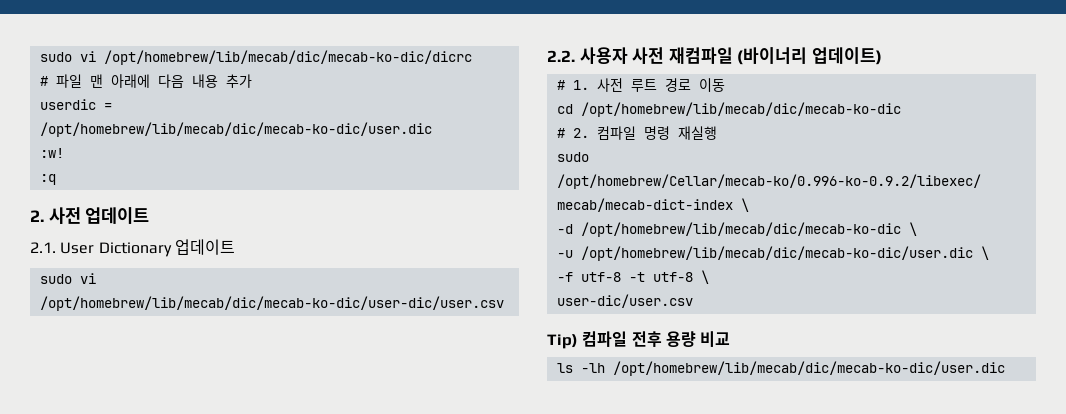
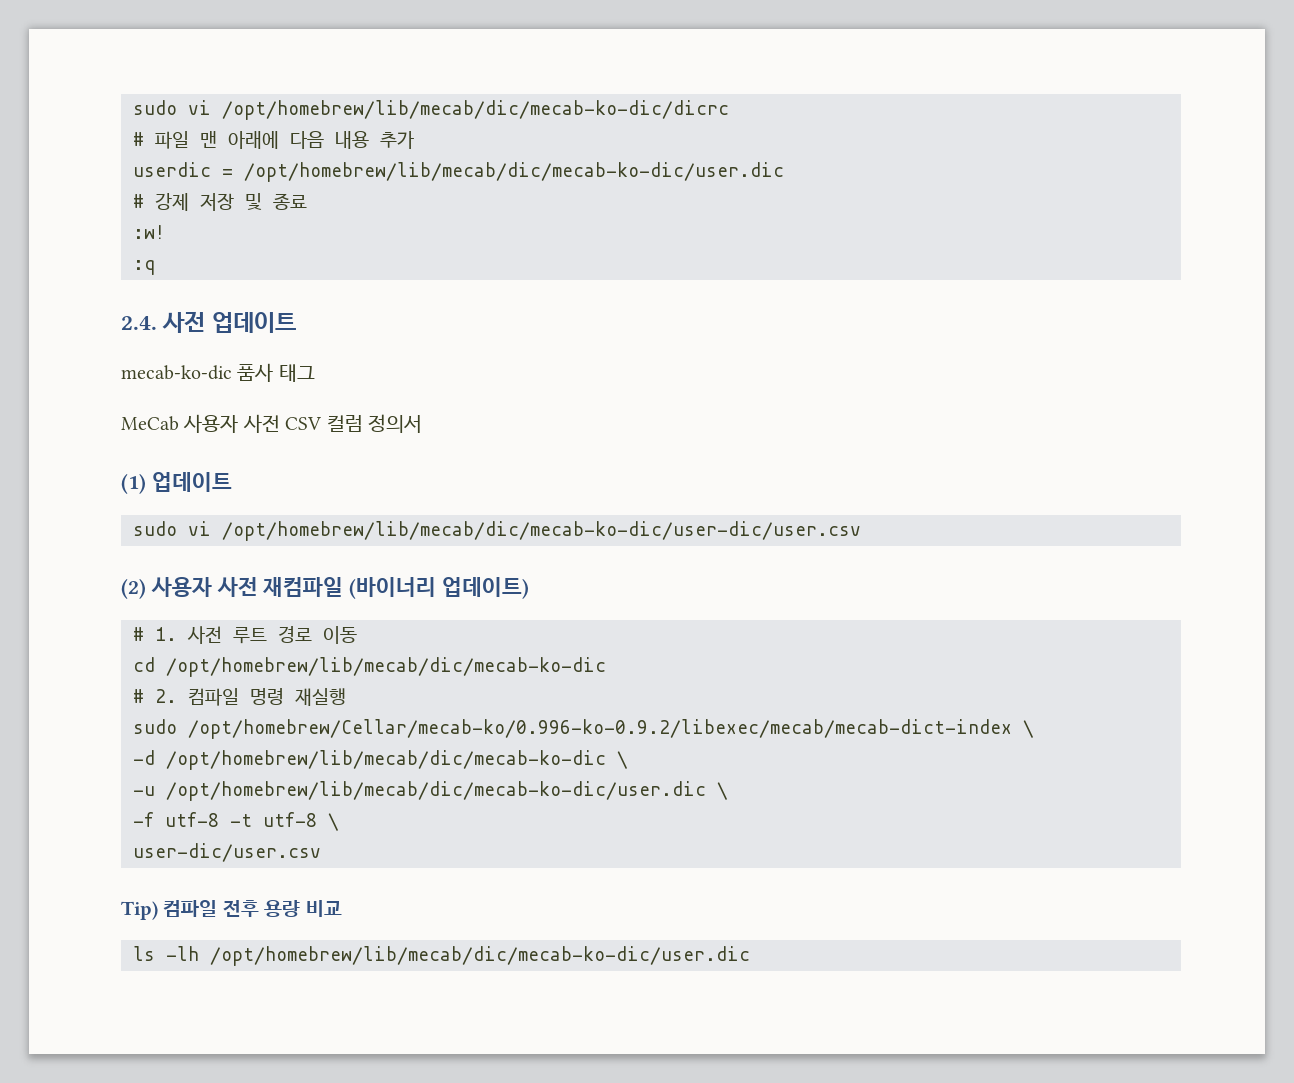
+ # 강제 저장 및 종료
- 2. 사전 업데이트
+ 2.4. 사전 업데이트
- 2.1. User Dictionary 업데이트
+ mecab-ko-dic 품사 태그
+ MeCab 사용자 사전 CSV 컬럼 정의서
+ (1) 업데이트
- 2.2. 사용자 사전 재컴파일 (바이너리 업데이트)
+ (2) 사용자 사전 재컴파일 (바이너리 업데이트)

